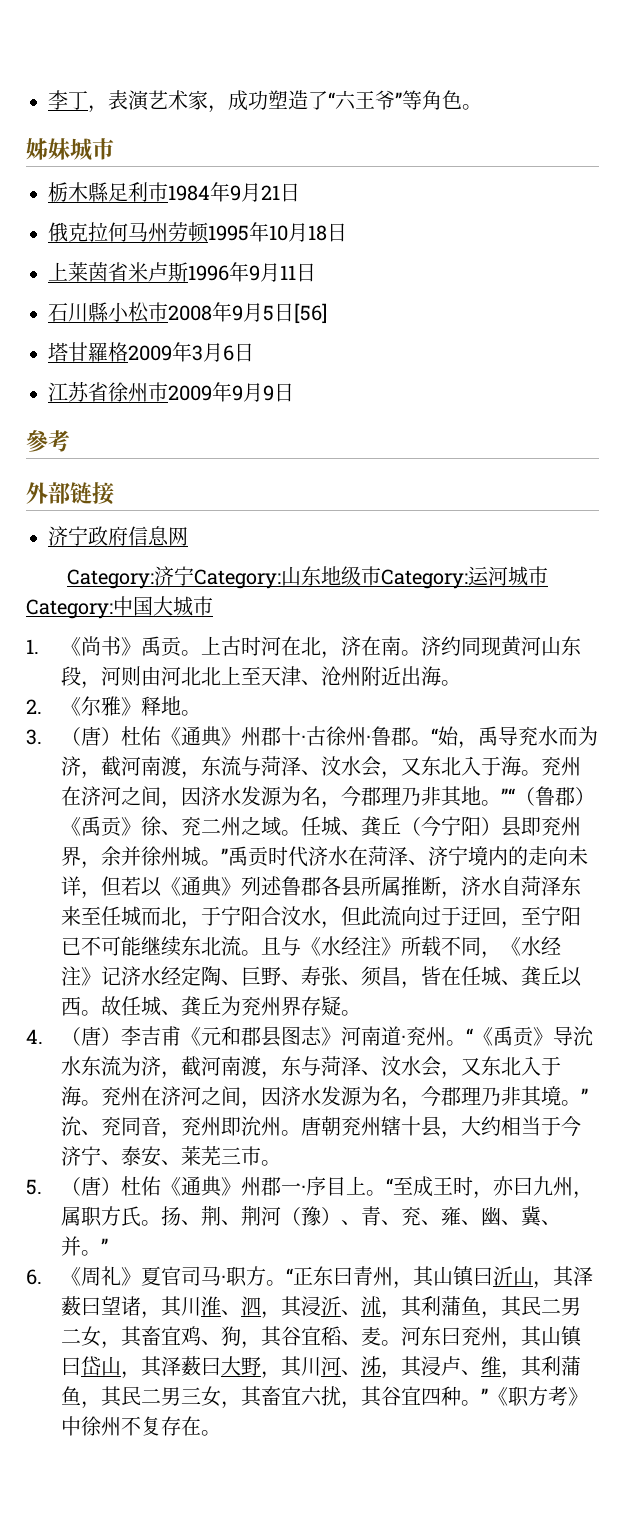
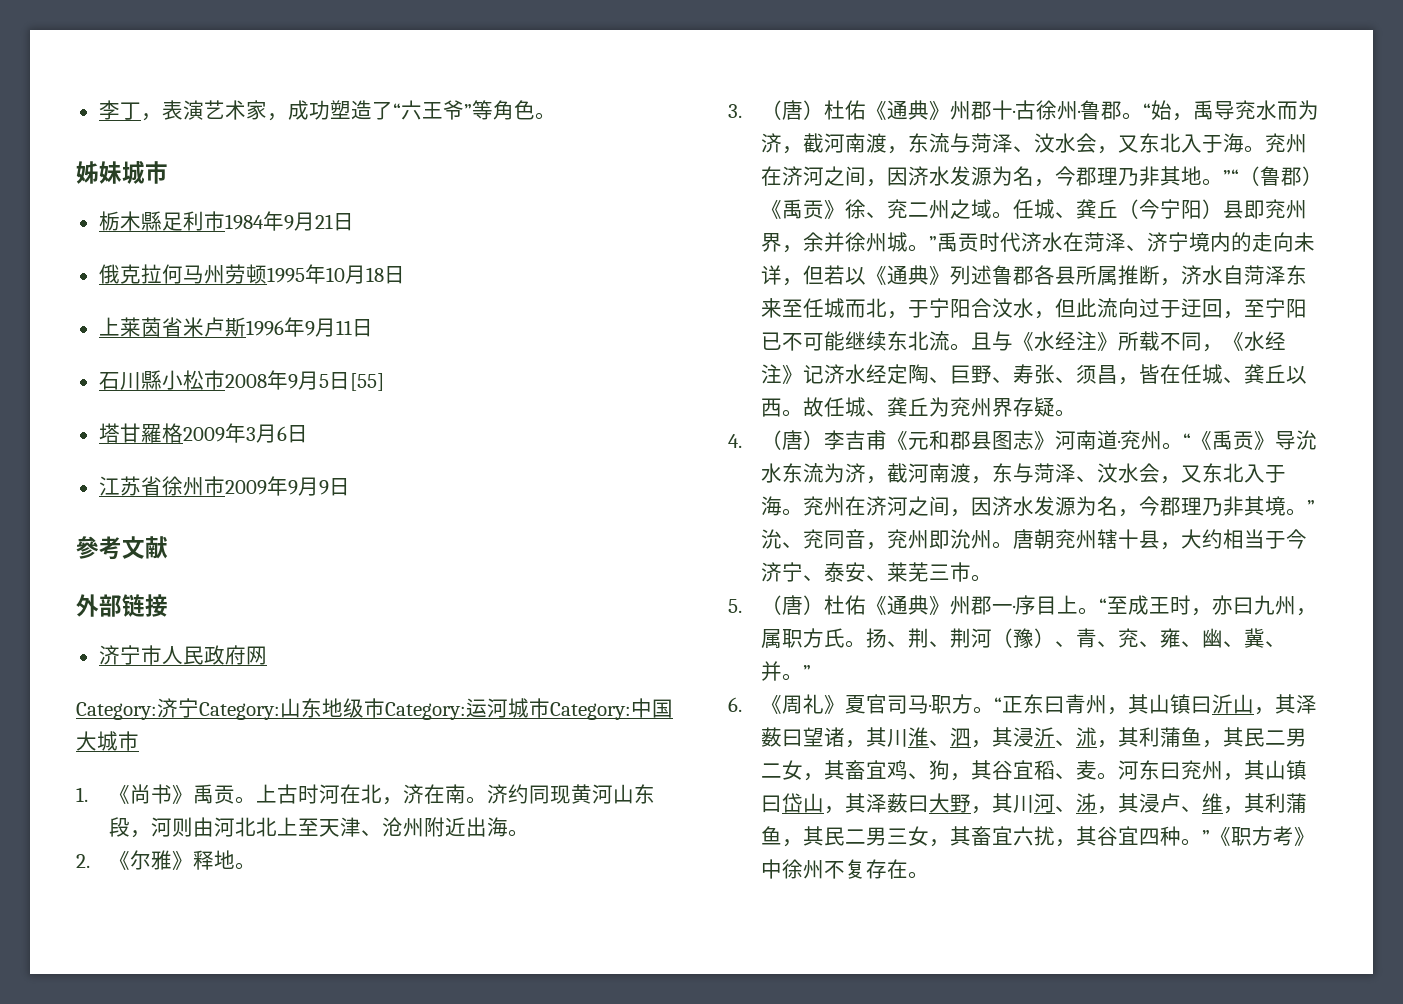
- 石川縣小松市2008年9月5日[56]
+ 石川縣小松市2008年9月5日[55]
- 參考
+ 參考文献
- 济宁政府信息网
+ 济宁市人民政府网

